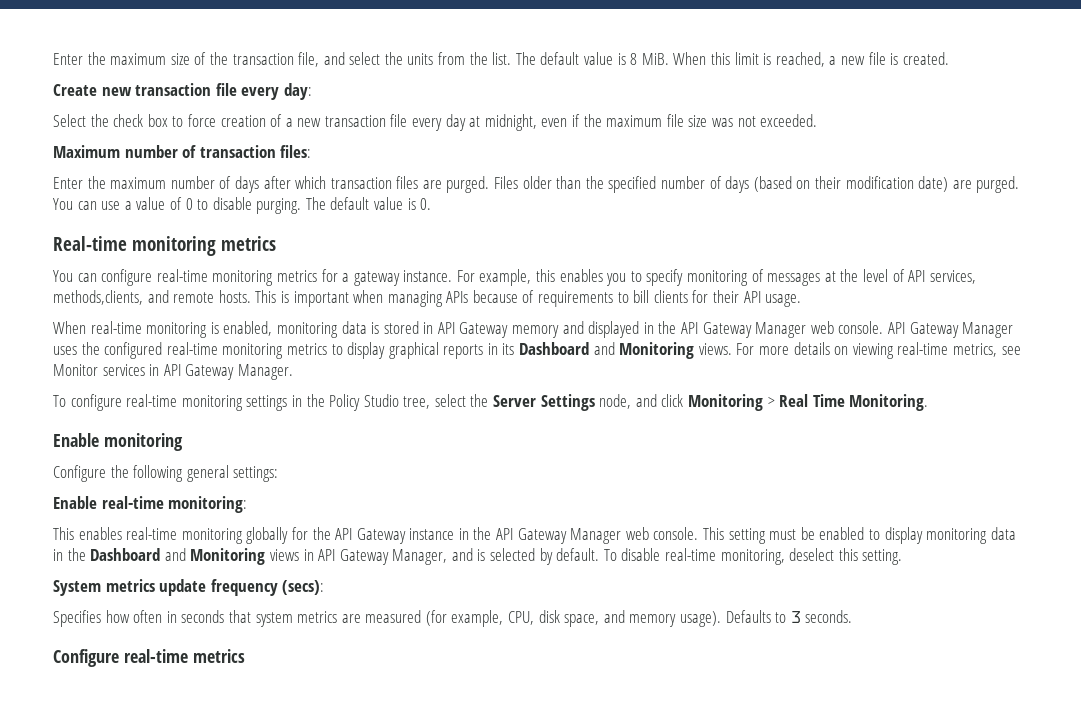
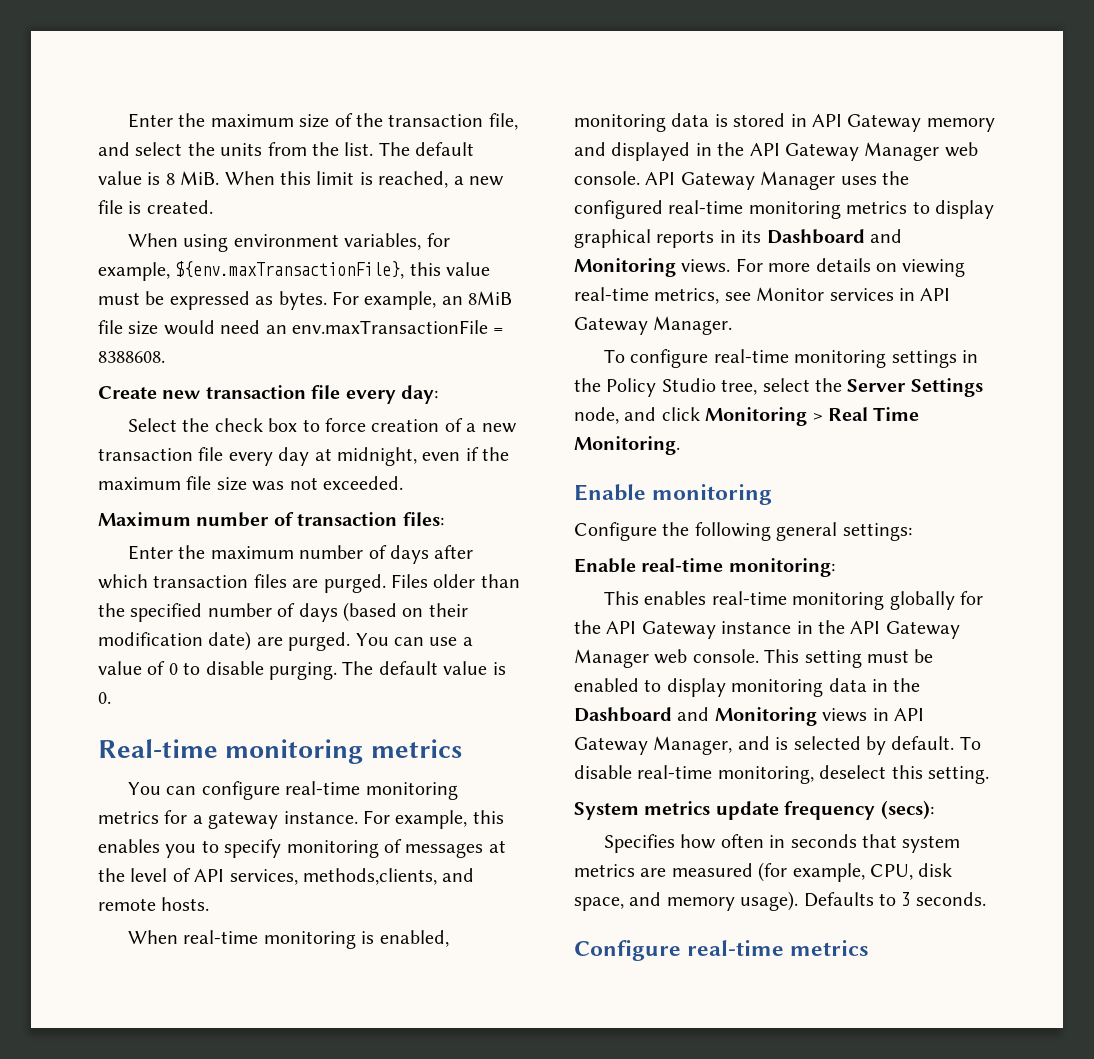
+ When using environment variables, for example, ${env.maxTransactionFile}, this value must be expressed as bytes. For example, an 8MiB file size would need an env.maxTransactionFile = 8388608.
- This is important when managing APIs because of requirements to bill clients for their API usage.

